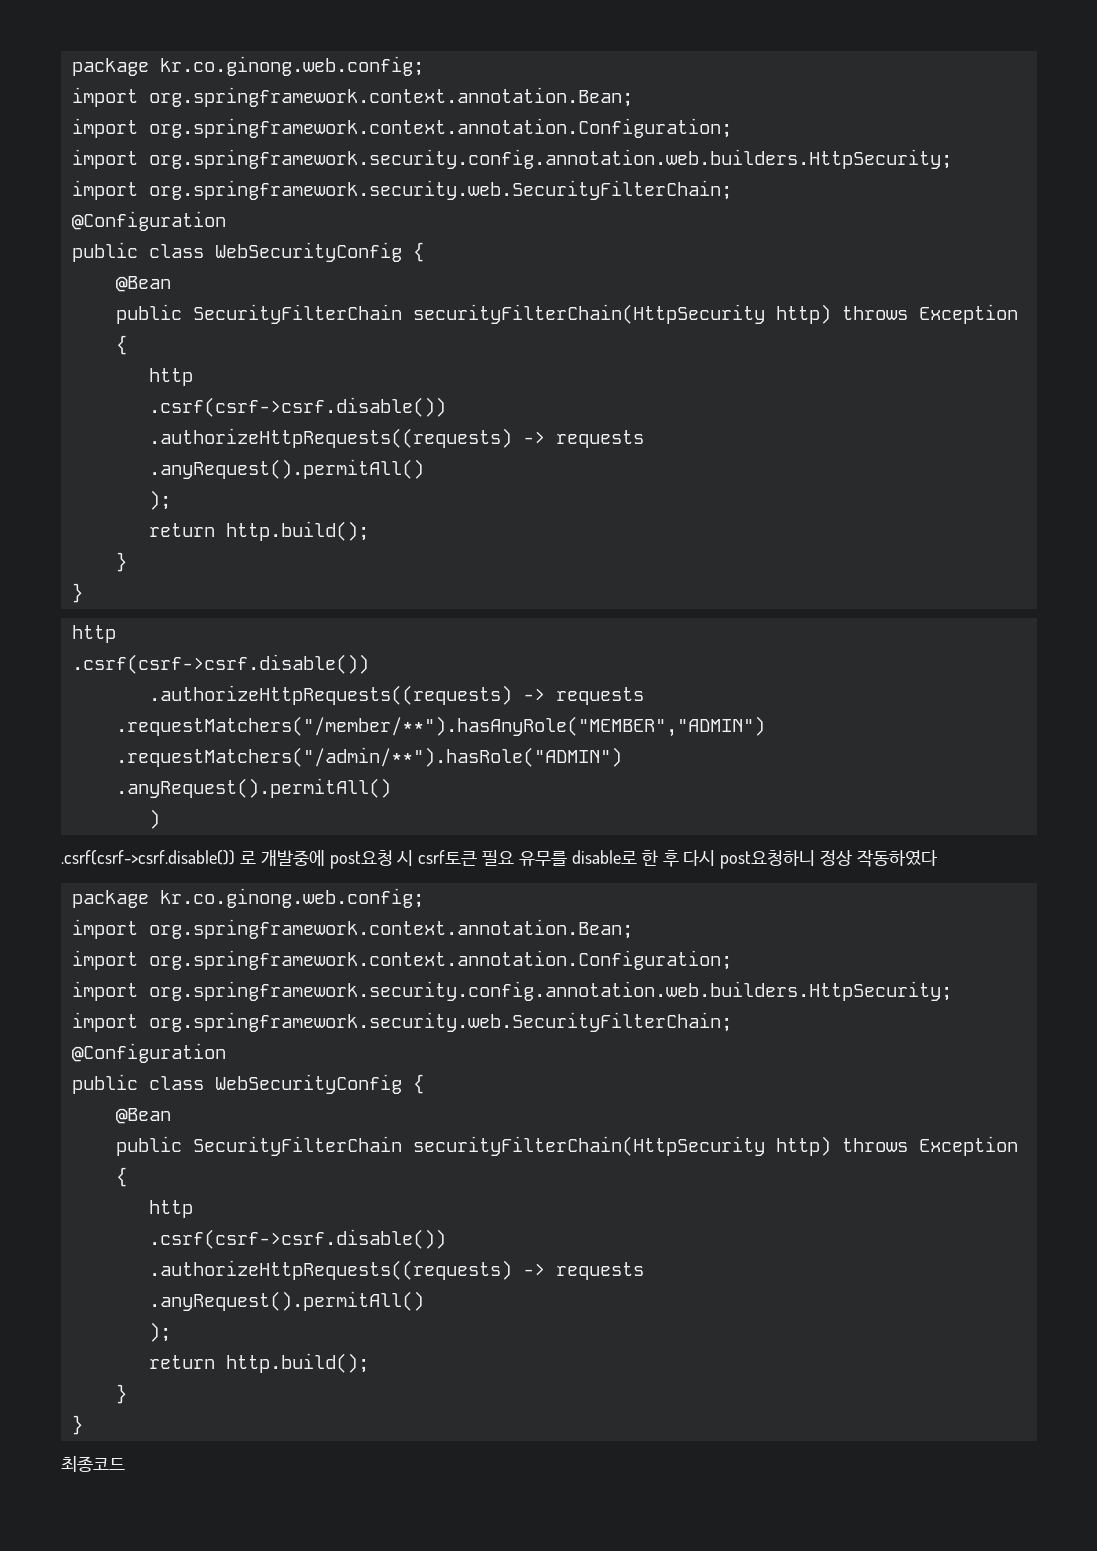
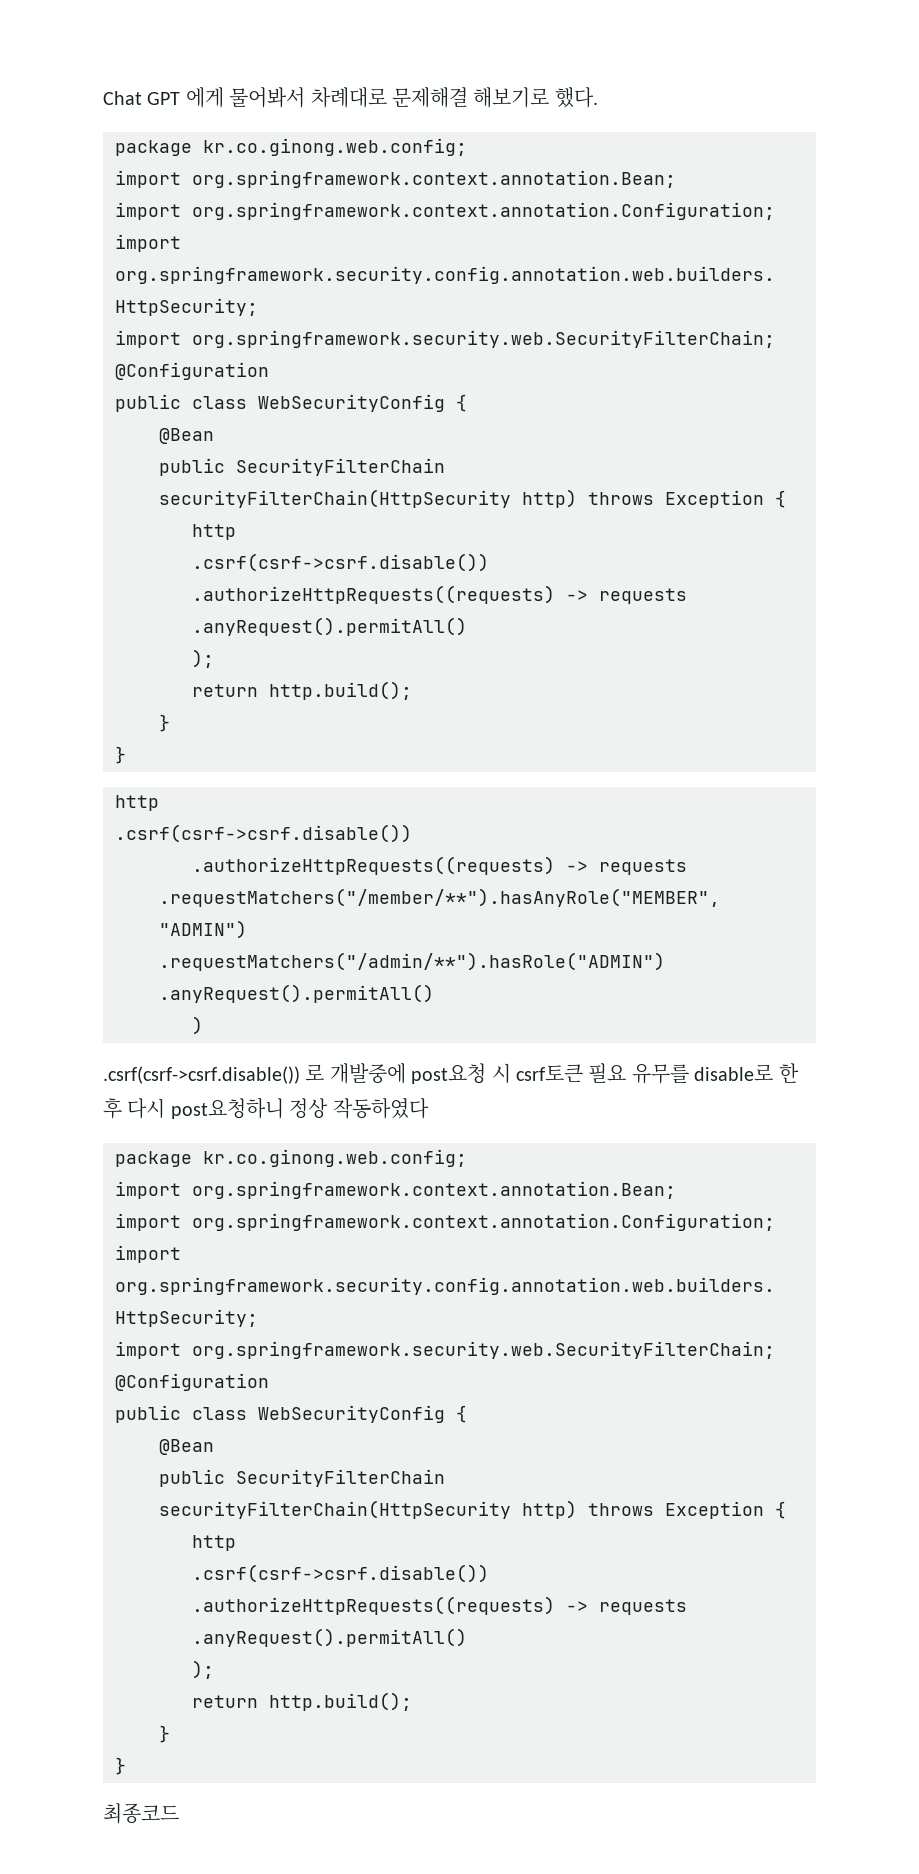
+ Chat GPT 에게 물어봐서 차례대로 문제해결 해보기로 했다.

